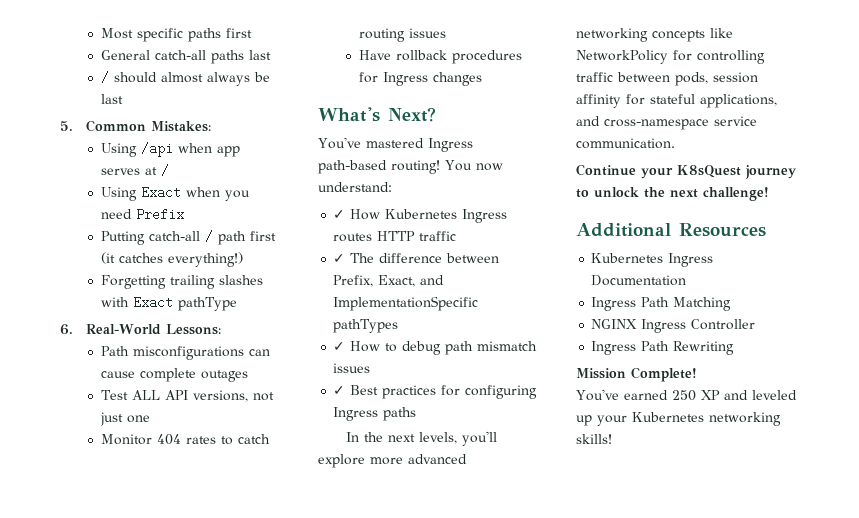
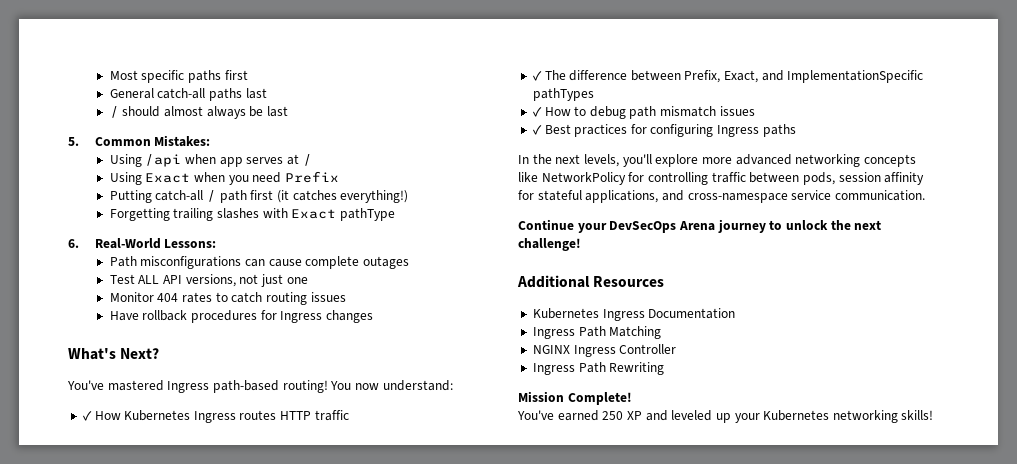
- Continue your K8sQuest journey to unlock the next challenge!
+ Continue your DevSecOps Arena journey to unlock the next challenge!

